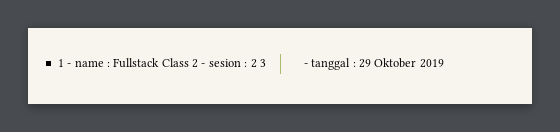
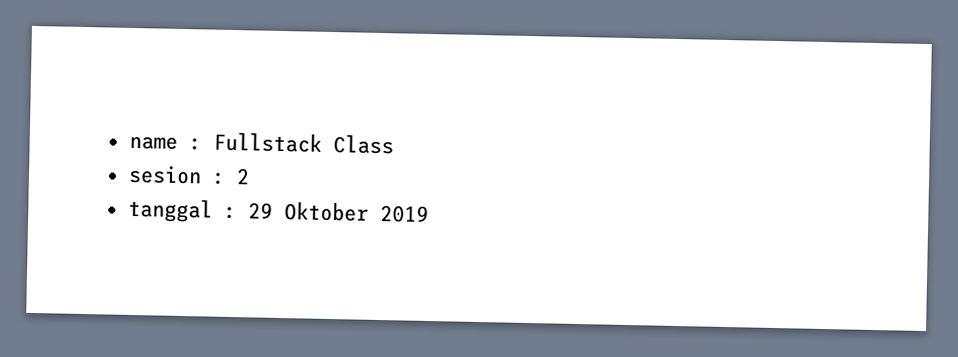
- 1 - name : Fullstack Class 2 - sesion : 2 3 - tanggal : 29 Oktober 2019
+ name : Fullstack Class
+ sesion : 2
+ tanggal : 29 Oktober 2019

